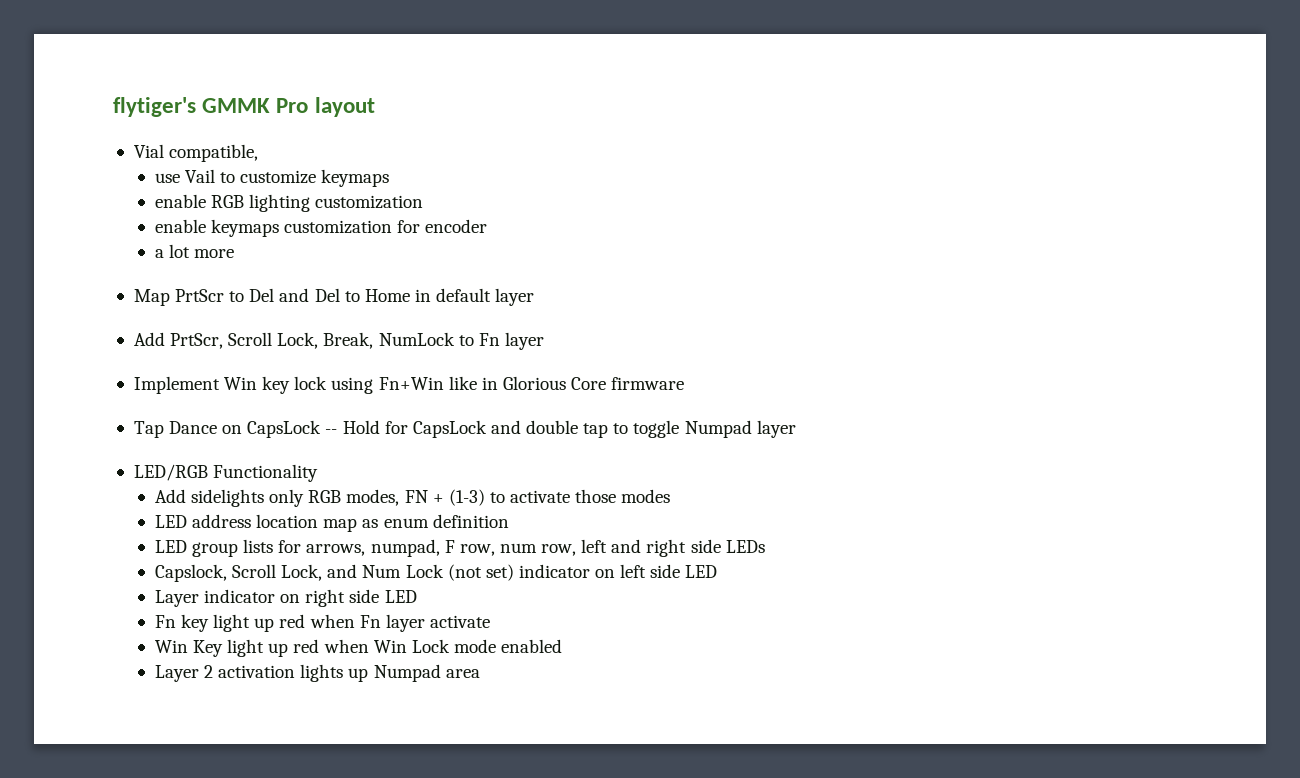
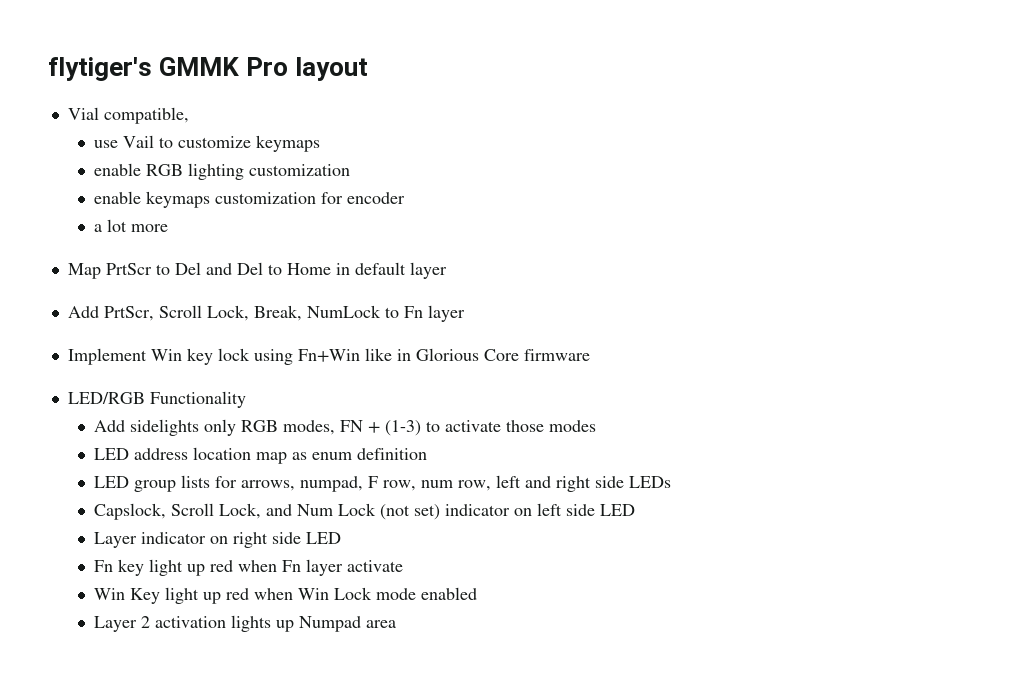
- Tap Dance on CapsLock -- Hold for CapsLock and double tap to toggle Numpad layer

